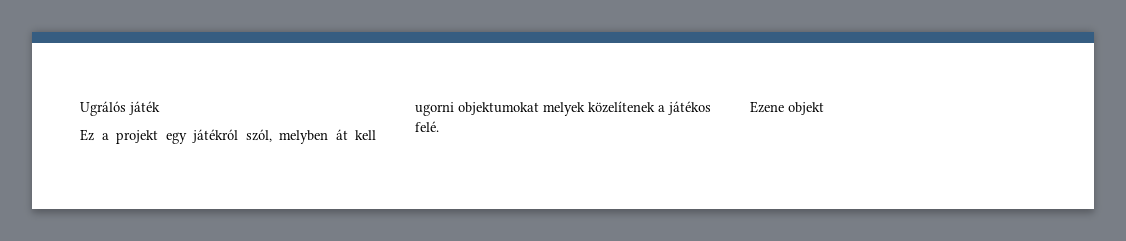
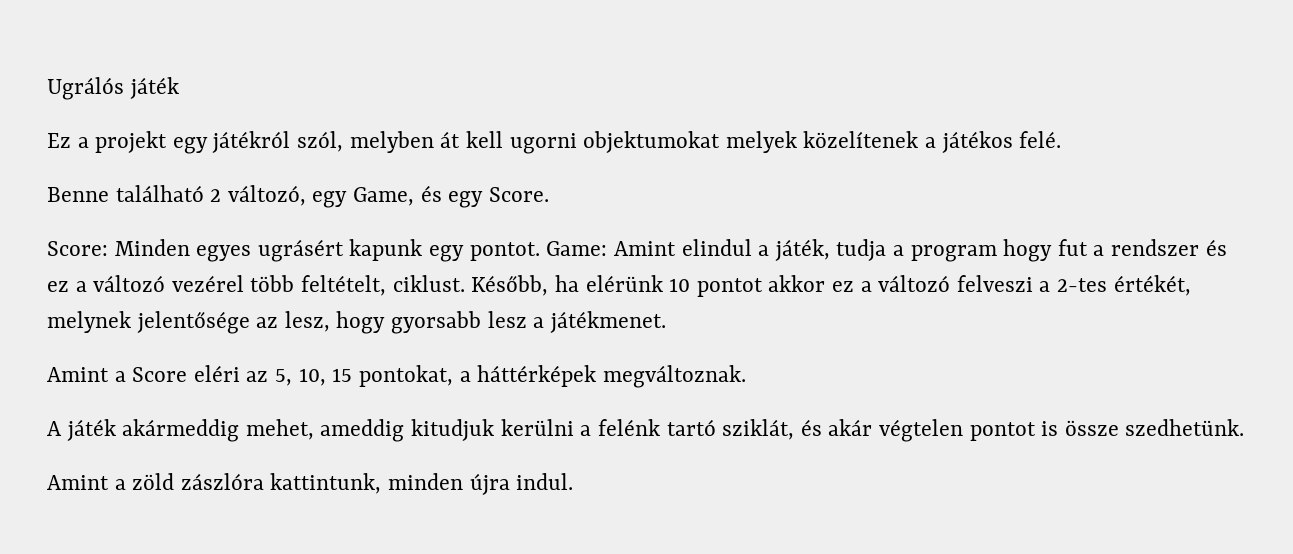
- Ezene objekt
+ Benne található 2 változó, egy Game, és egy Score.
+ Score: Minden egyes ugrásért kapunk egy pontot. Game: Amint elindul a játék, tudja a program hogy fut a rendszer és ez a változó vezérel több feltételt, ciklust. Később, ha elérünk 10 pontot akkor ez a változó felveszi a 2-tes értékét, melynek jelentősége az lesz, hogy gyorsabb lesz a játékmenet.
+ Amint a Score eléri az 5, 10, 15 pontokat, a háttérképek megváltoznak.
+ A játék akármeddig mehet, ameddig kitudjuk kerülni a felénk tartó sziklát, és akár végtelen pontot is össze szedhetünk.
+ Amint a zöld zászlóra kattintunk, minden újra indul.

